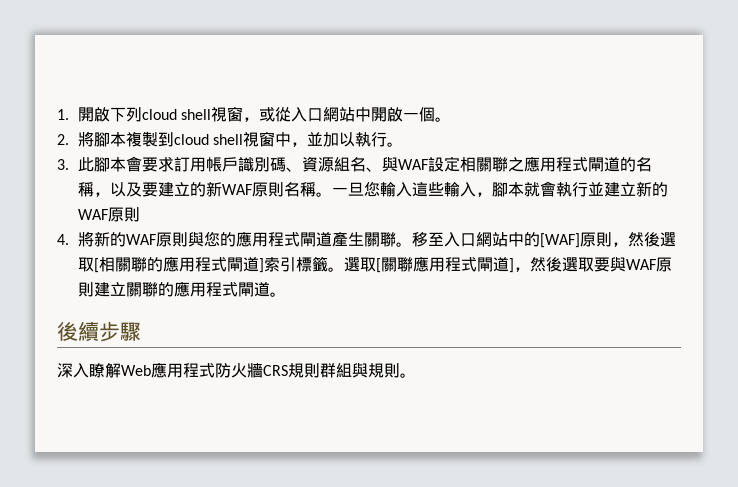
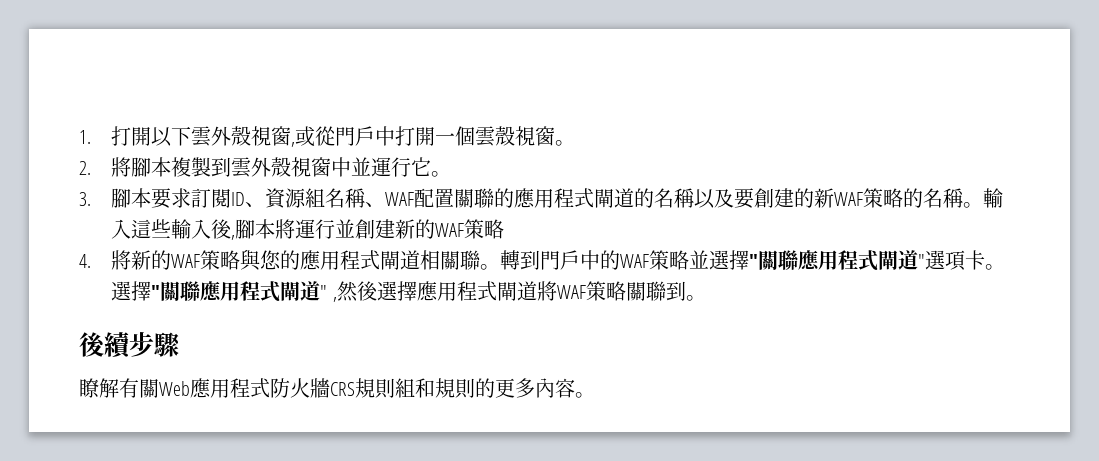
- 1.開啟下列cloud shell視窗，或從入口網站中開啟一個。
+ 1.打開以下雲外殼視窗,或從門戶中打開一個雲殼視窗。
- 2.將腳本複製到cloud shell視窗中，並加以執行。
- 3.此腳本會要求訂用帳戶識別碼、資源組名、與WAF設定相關聯之應用程式閘道的名稱，以及要建立的新WAF原則名稱。一旦您輸入這些輸入，腳本就會執行並建立新的WAF原則
+ 2.將腳本複製到雲外殼視窗中並運行它。
+ 3.腳本要求訂閱ID、資源組名稱、WAF配置關聯的應用程式閘道的名稱以及要創建的新WAF策略的名稱。輸入這些輸入後,腳本將運行並創建新的WAF策略
- 4.將新的WAF原則與您的應用程式閘道產生關聯。移至入口網站中的[WAF]原則，然後選取[相關聯的應用程式閘道]索引標籤。選取[關聯應用程式閘道]，然後選取要與WAF原則建立關聯的應用程式閘道。
+ 4.將新的WAF策略與您的應用程式閘道相關聯。轉到門戶中的WAF策略並選擇"關聯應用程式閘道"選項卡。選擇"關聯應用程式閘道" ,然後選擇應用程式閘道將WAF策略關聯到。
- 深入瞭解Web應用程式防火牆CRS規則群組與規則。
+ 瞭解有關Web應用程式防火牆CRS規則組和規則的更多內容。

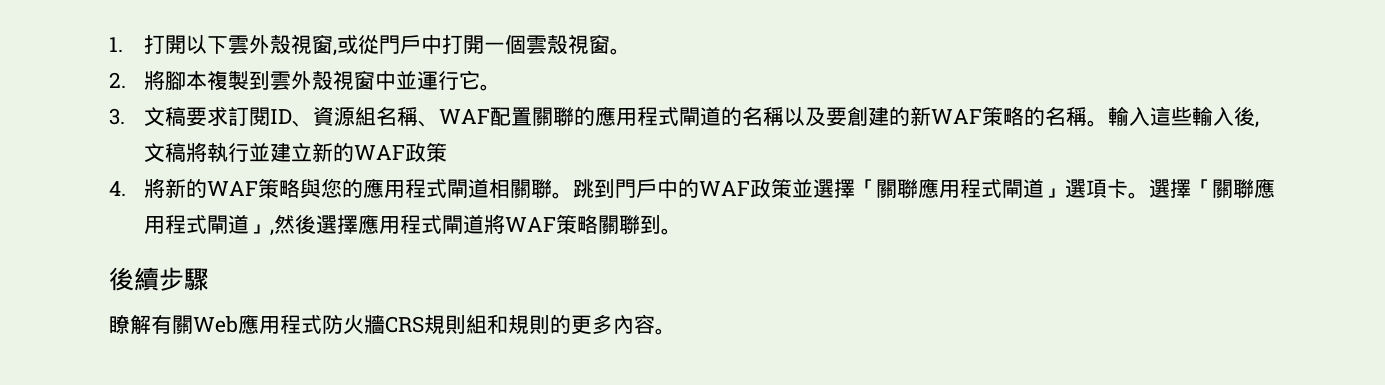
- 3.腳本要求訂閱ID、資源組名稱、WAF配置關聯的應用程式閘道的名稱以及要創建的新WAF策略的名稱。
+ 3.文稿要求訂閱ID、資源組名稱、WAF配置關聯的應用程式閘道的名稱以及要創建的新WAF策略的名稱。
- 輸入這些輸入後,腳本將運行並創建新的WAF策略
+ 輸入這些輸入後,文稿將執行並建立新的WAF政策
- 轉到門戶中的WAF策略並選擇"關聯應用程式閘道"選項卡。
+ 跳到門戶中的WAF政策並選擇「關聯應用程式閘道」選項卡。
- 選擇"關聯應用程式閘道" ,然後選擇應用程式閘道將WAF策略關聯到。
+ 選擇「關聯應用程式閘道」,然後選擇應用程式閘道將WAF策略關聯到。

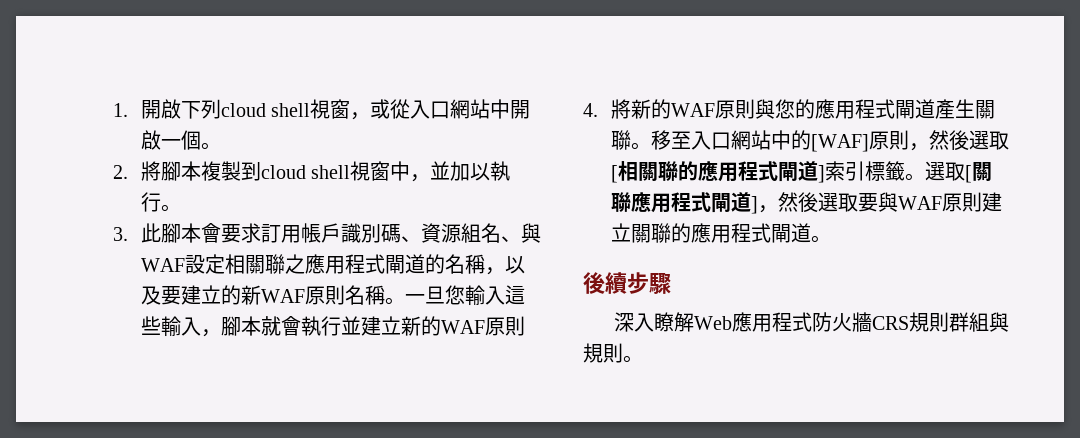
- 1.打開以下雲外殼視窗,或從門戶中打開一個雲殼視窗。
+ 1.開啟下列cloud shell視窗，或從入口網站中開啟一個。
- 2.將腳本複製到雲外殼視窗中並運行它。
- 3.文稿要求訂閱ID、資源組名稱、WAF配置關聯的應用程式閘道的名稱以及要創建的新WAF策略的名稱。輸入這些輸入後,文稿將執行並建立新的WAF政策
- 4.將新的WAF策略與您的應用程式閘道相關聯。跳到門戶中的WAF政策並選擇「關聯應用程式閘道」選項卡。選擇「關聯應用程式閘道」,然後選擇應用程式閘道將WAF策略關聯到。
+ 2.將腳本複製到cloud shell視窗中，並加以執行。
+ 3.此腳本會要求訂用帳戶識別碼、資源組名、與WAF設定相關聯之應用程式閘道的名稱，以及要建立的新WAF原則名稱。一旦您輸入這些輸入，腳本就會執行並建立新的WAF原則
+ 4.將新的WAF原則與您的應用程式閘道產生關聯。移至入口網站中的[WAF]原則，然後選取[相關聯的應用程式閘道]索引標籤。選取[關聯應用程式閘道]，然後選取要與WAF原則建立關聯的應用程式閘道。
- 瞭解有關Web應用程式防火牆CRS規則組和規則的更多內容。
+ 深入瞭解Web應用程式防火牆CRS規則群組與規則。

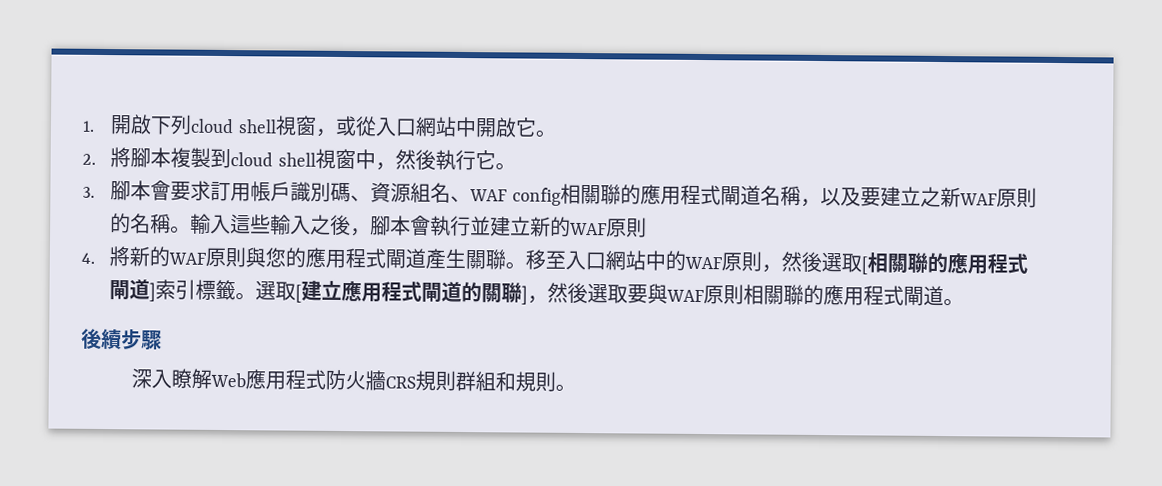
- 1.開啟下列cloud shell視窗，或從入口網站中開啟一個。
+ 1.開啟下列cloud shell視窗，或從入口網站中開啟它。
- 2.將腳本複製到cloud shell視窗中，並加以執行。
+ 2.將腳本複製到cloud shell視窗中，然後執行它。
- 3.此腳本會要求訂用帳戶識別碼、資源組名、與WAF設定相關聯之應用程式閘道的名稱，以及要建立的新WAF原則名稱。一旦您輸入這些輸入，腳本就會執行並建立新的WAF原則
+ 3.腳本會要求訂用帳戶識別碼、資源組名、WAF config相關聯的應用程式閘道名稱，以及要建立之新WAF原則的名稱。輸入這些輸入之後，腳本會執行並建立新的WAF原則
- 移至入口網站中的[WAF]原則，然後選取[相關聯的應用程式閘道]索引標籤。
+ 移至入口網站中的WAF原則，然後選取[相關聯的應用程式閘道]索引標籤。
- 選取[關聯應用程式閘道]，然後選取要與WAF原則建立關聯的應用程式閘道。
+ 選取[建立應用程式閘道的關聯]，然後選取要與WAF原則相關聯的應用程式閘道。
- 深入瞭解Web應用程式防火牆CRS規則群組與規則。
+ 深入瞭解Web應用程式防火牆CRS規則群組和規則。

